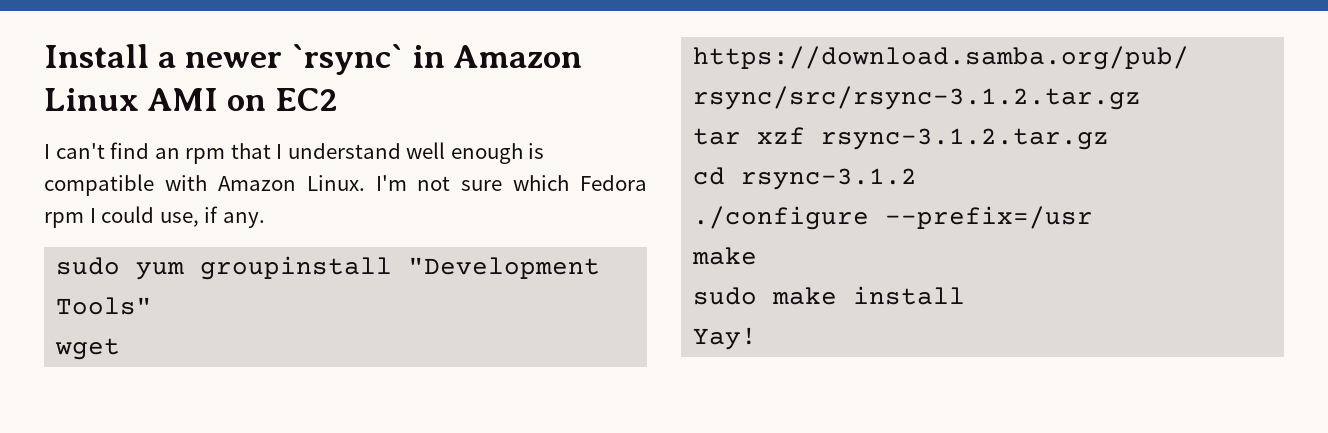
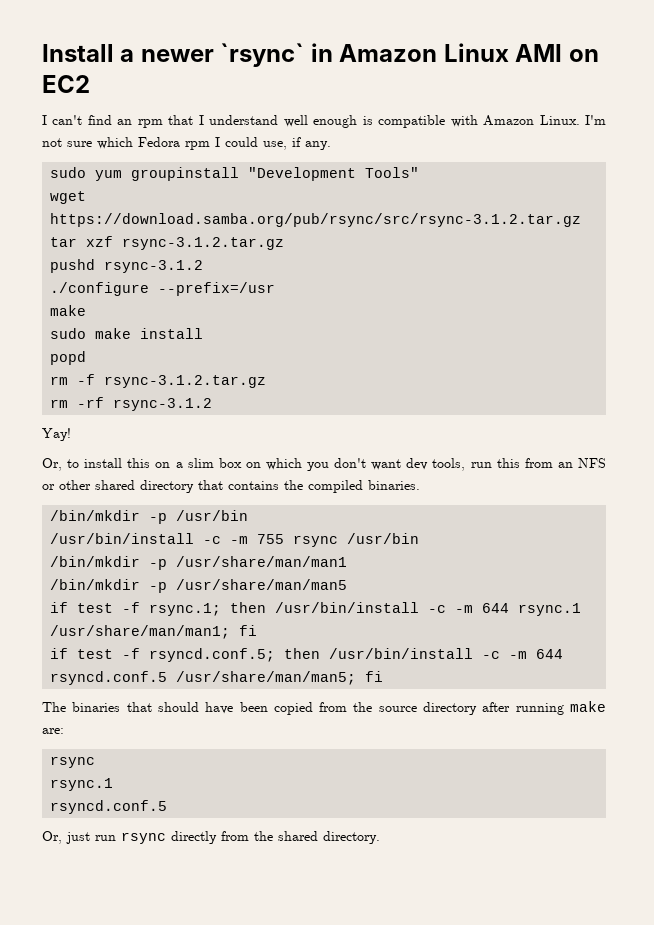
- cd rsync-3.1.2
+ pushd rsync-3.1.2
+ popd
+ rm -f rsync-3.1.2.tar.gz
+ rm -rf rsync-3.1.2
  Yay!
+ Or, to install this on a slim box on which you don't want dev tools, run this from an NFS or other shared directory that contains the compiled binaries.
+ /bin/mkdir -p /usr/bin
+ /usr/bin/install -c -m 755 rsync /usr/bin
+ /bin/mkdir -p /usr/share/man/man1
+ /bin/mkdir -p /usr/share/man/man5
+ if test -f rsync.1; then /usr/bin/install -c -m 644 rsync.1 /usr/share/man/man1; fi
+ if test -f rsyncd.conf.5; then /usr/bin/install -c -m 644 rsyncd.conf.5 /usr/share/man/man5; fi
+ The binaries that should have been copied from the source directory after running make are:
+ rsync
+ rsync.1
+ rsyncd.conf.5
+ Or, just run rsync directly from the shared directory.

